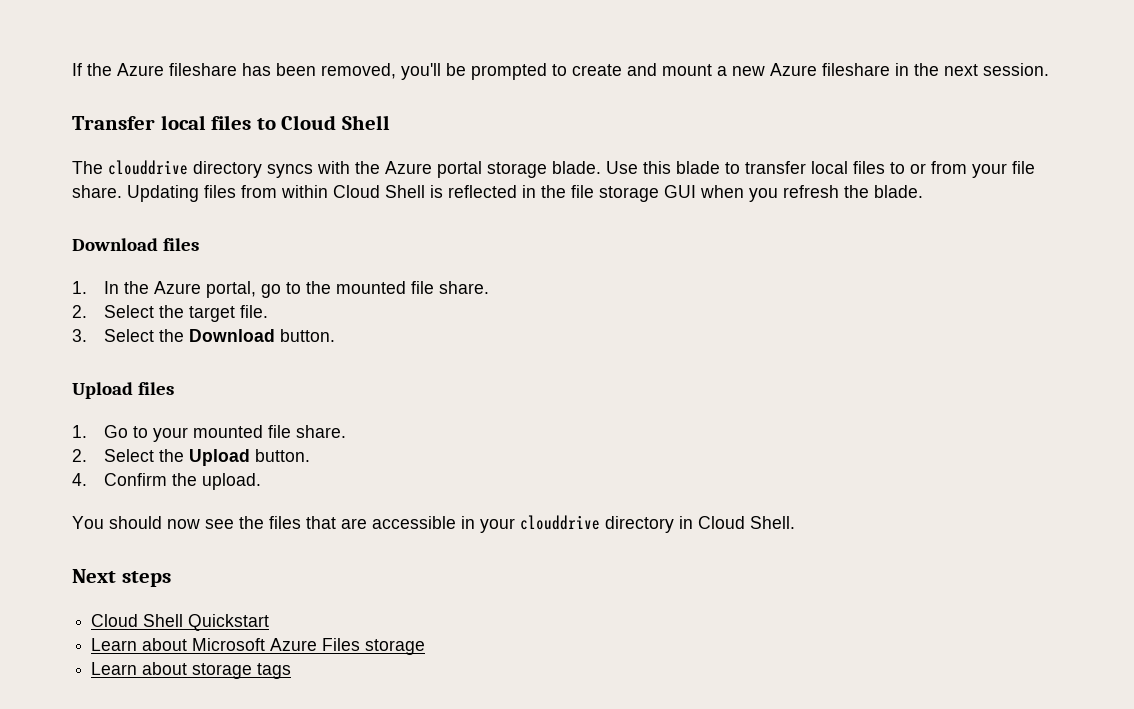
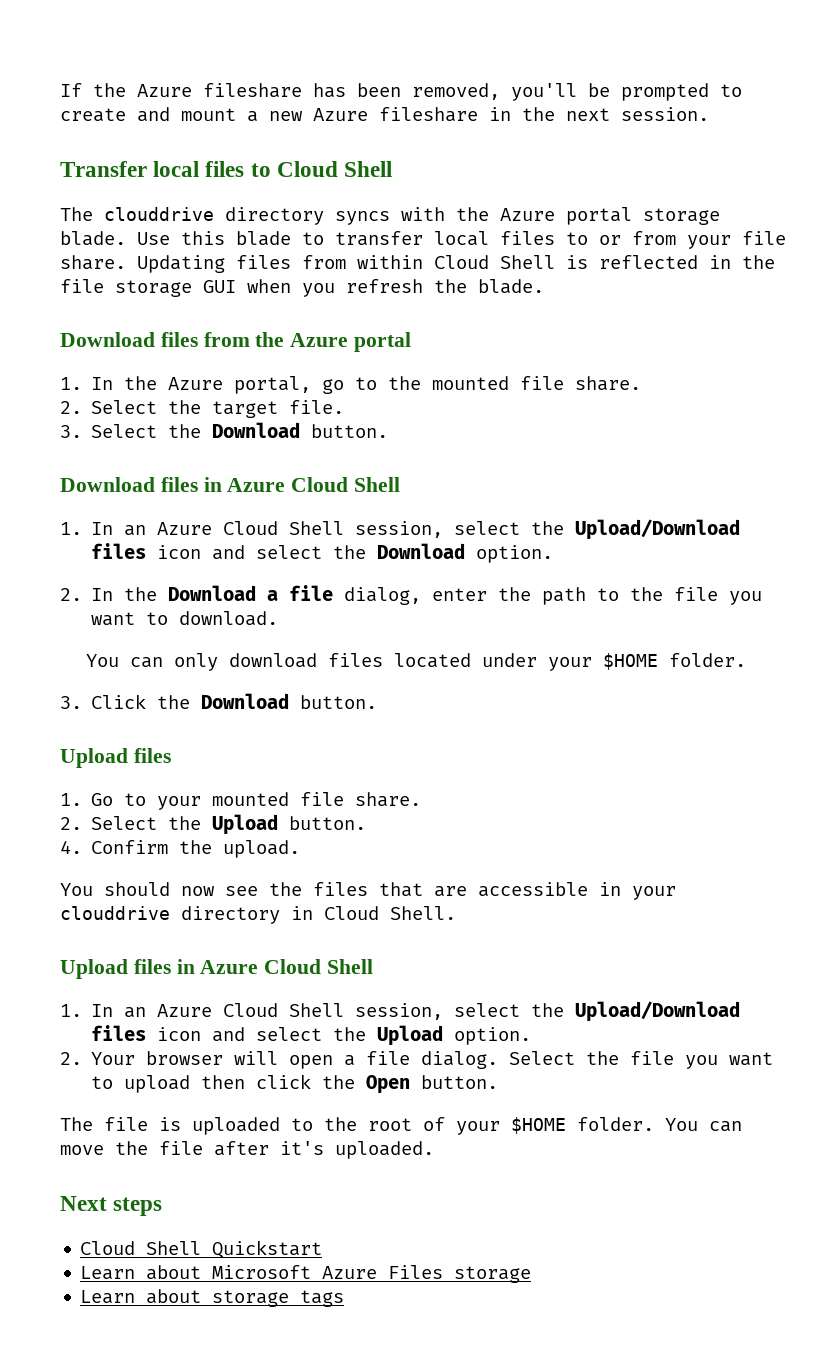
- Download files
+ Download files from the Azure portal
+ Download files in Azure Cloud Shell
+ 1. In an Azure Cloud Shell session, select the Upload/Download files icon and select the Download option.
+ 2. In the Download a file dialog, enter the path to the file you want to download.
+ You can only download files located under your $HOME folder.
+ 3. Click the Download button.
+ Upload files in Azure Cloud Shell
+ 1. In an Azure Cloud Shell session, select the Upload/Download files icon and select the Upload option.
+ 2. Your browser will open a file dialog. Select the file you want to upload then click the Open button.
+ The file is uploaded to the root of your $HOME folder. You can move the file after it's uploaded.

